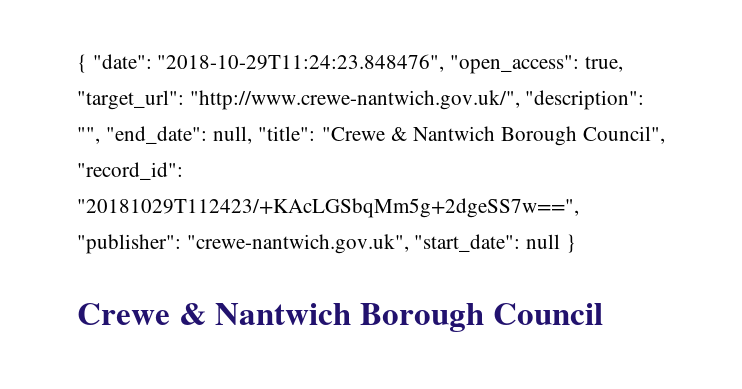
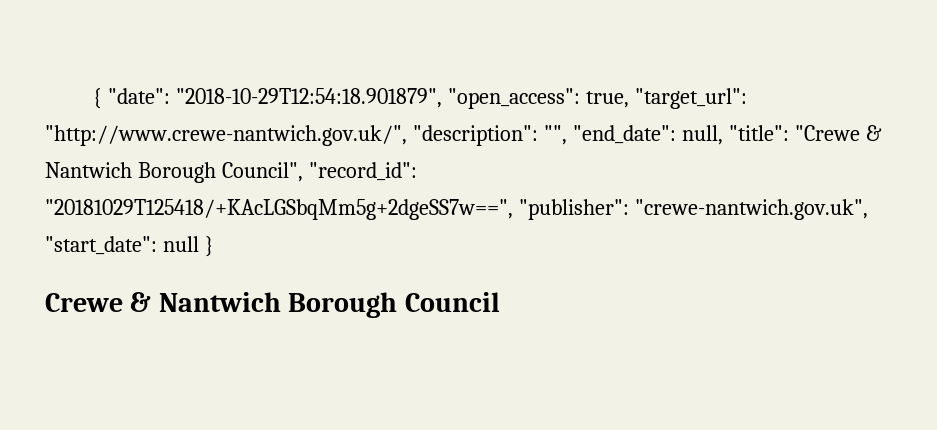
- { "date": "2018-10-29T11:24:23.848476", "open_access": true, "target_url": "http://www.crewe-nantwich.gov.uk/", "description": "", "end_date": null, "title": "Crewe & Nantwich Borough Council", "record_id": "20181029T112423/+KAcLGSbqMm5g+2dgeSS7w==", "publisher": "crewe-nantwich.gov.uk", "start_date": null }
+ { "date": "2018-10-29T12:54:18.901879", "open_access": true, "target_url": "http://www.crewe-nantwich.gov.uk/", "description": "", "end_date": null, "title": "Crewe & Nantwich Borough Council", "record_id": "20181029T125418/+KAcLGSbqMm5g+2dgeSS7w==", "publisher": "crewe-nantwich.gov.uk", "start_date": null }

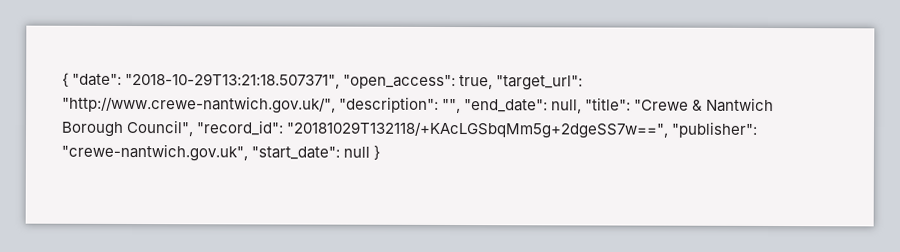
- { "date": "2018-10-29T12:54:18.901879", "open_access": true, "target_url": "http://www.crewe-nantwich.gov.uk/", "description": "", "end_date": null, "title": "Crewe & Nantwich Borough Council", "record_id": "20181029T125418/+KAcLGSbqMm5g+2dgeSS7w==", "publisher": "crewe-nantwich.gov.uk", "start_date": null }
+ { "date": "2018-10-29T13:21:18.507371", "open_access": true, "target_url": "http://www.crewe-nantwich.gov.uk/", "description": "", "end_date": null, "title": "Crewe & Nantwich Borough Council", "record_id": "20181029T132118/+KAcLGSbqMm5g+2dgeSS7w==", "publisher": "crewe-nantwich.gov.uk", "start_date": null }
- Crewe & Nantwich Borough Council

